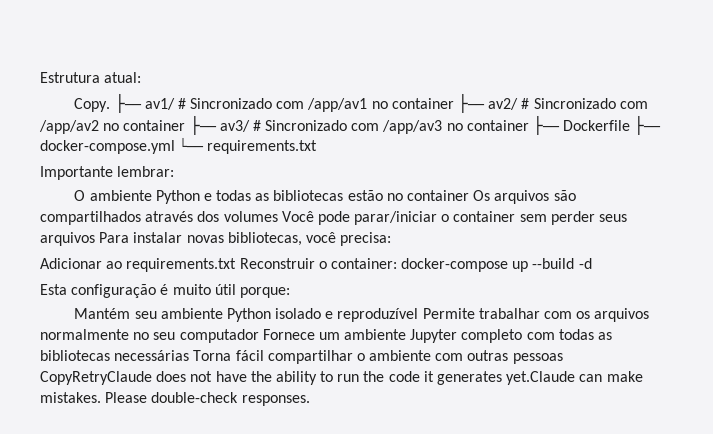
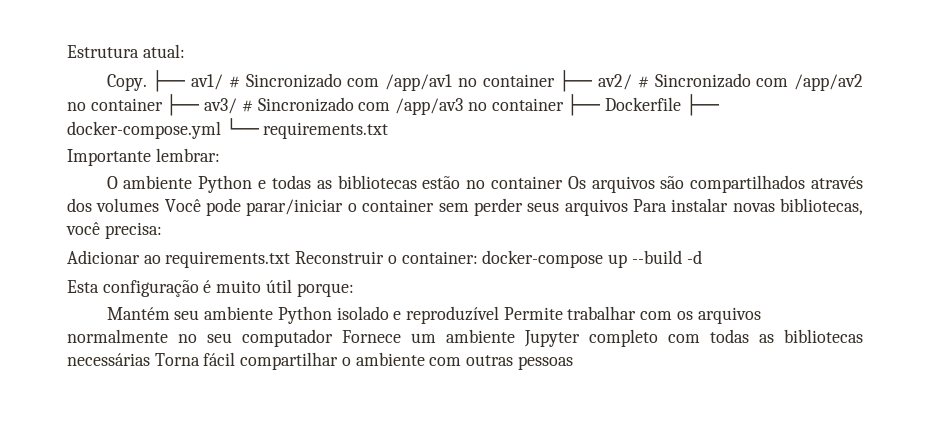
- Mantém seu ambiente Python isolado e reproduzível Permite trabalhar com os arquivos normalmente no seu computador Fornece um ambiente Jupyter completo com todas as bibliotecas necessárias Torna fácil compartilhar o ambiente com outras pessoas CopyRetryClaude does not have the ability to run the code it generates yet.Claude can make mistakes. Please double-check responses.
+ Mantém seu ambiente Python isolado e reproduzível Permite trabalhar com os arquivos normalmente no seu computador Fornece um ambiente Jupyter completo com todas as bibliotecas necessárias Torna fácil compartilhar o ambiente com outras pessoas

